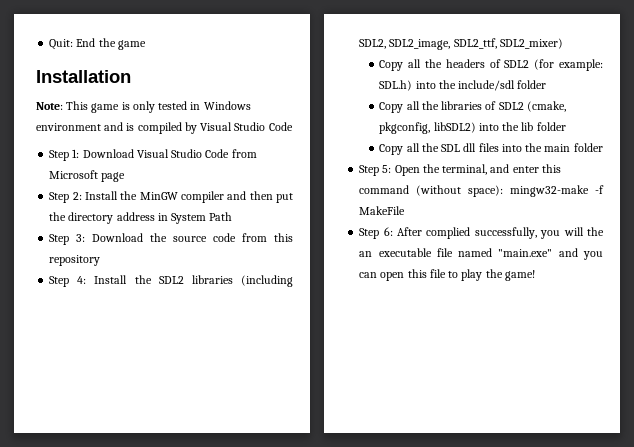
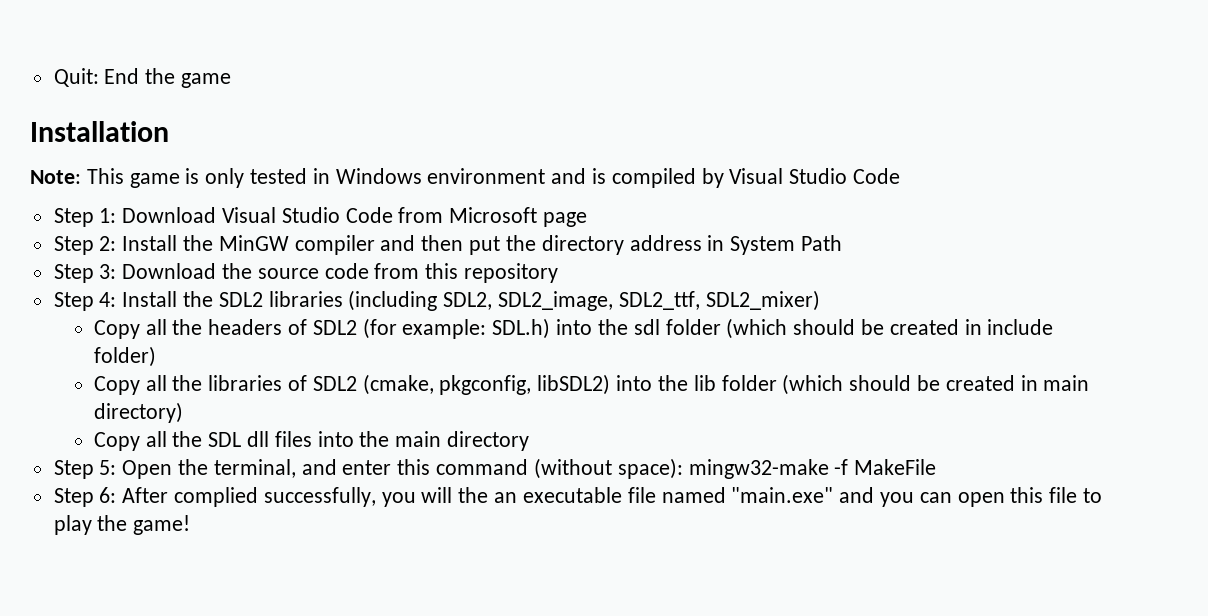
- Copy all the headers of SDL2 (for example: SDL.h) into the include/sdl folder
+ Copy all the headers of SDL2 (for example: SDL.h) into the sdl folder (which should be created in include folder)
- Copy all the libraries of SDL2 (cmake, pkgconfig, libSDL2) into the lib folder
+ Copy all the libraries of SDL2 (cmake, pkgconfig, libSDL2) into the lib folder (which should be created in main directory)
- Copy all the SDL dll files into the main folder
+ Copy all the SDL dll files into the main directory

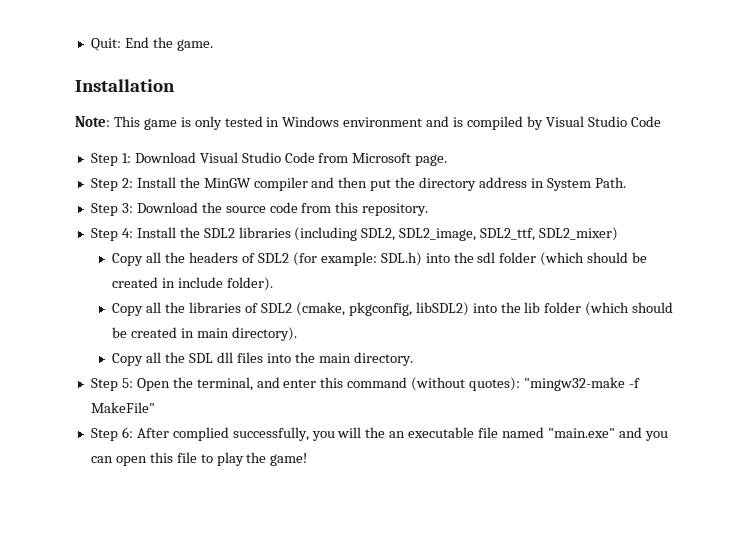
- Quit: End the game
+ Quit: End the game.
- Step 1: Download Visual Studio Code from Microsoft page
+ Step 1: Download Visual Studio Code from Microsoft page.
- Step 2: Install the MinGW compiler and then put the directory address in System Path
+ Step 2: Install the MinGW compiler and then put the directory address in System Path.
- Step 3: Download the source code from this repository
+ Step 3: Download the source code from this repository.
- Copy all the headers of SDL2 (for example: SDL.h) into the sdl folder (which should be created in include folder)
+ Copy all the headers of SDL2 (for example: SDL.h) into the sdl folder (which should be created in include folder).
- Copy all the libraries of SDL2 (cmake, pkgconfig, libSDL2) into the lib folder (which should be created in main directory)
+ Copy all the libraries of SDL2 (cmake, pkgconfig, libSDL2) into the lib folder (which should be created in main directory).
- Copy all the SDL dll files into the main directory
+ Copy all the SDL dll files into the main directory.
- Step 5: Open the terminal, and enter this command (without space): mingw32-make -f MakeFile
+ Step 5: Open the terminal, and enter this command (without quotes): "mingw32-make -f MakeFile"

